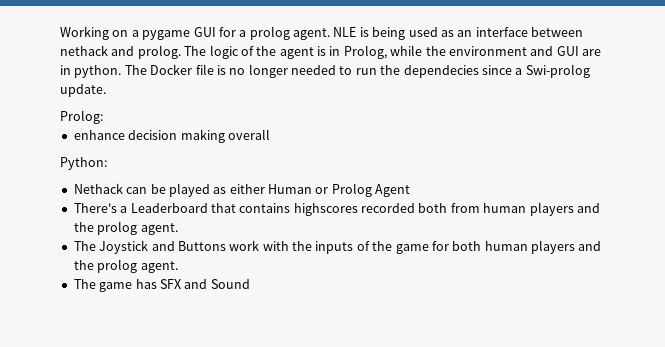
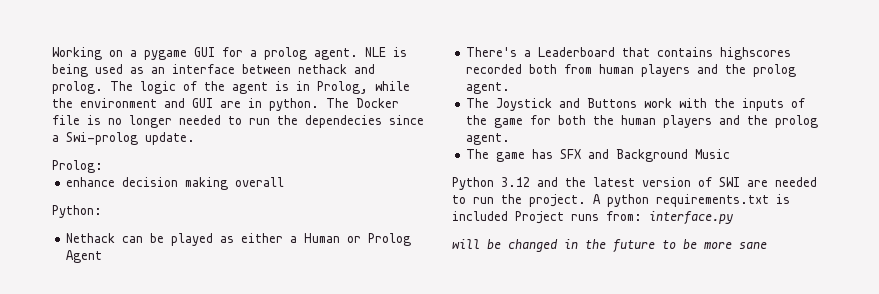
- Nethack can be played as either Human or Prolog Agent
+ Nethack can be played as either a Human or Prolog Agent
- The Joystick and Buttons work with the inputs of the game for both human players and the prolog agent.
+ The Joystick and Buttons work with the inputs of the game for both the human players and the prolog agent.
- The game has SFX and Sound
+ The game has SFX and Background Music
+ Python 3.12 and the latest version of SWI are needed to run the project. A python requirements.txt is included Project runs from: interface.py
+ will be changed in the future to be more sane

